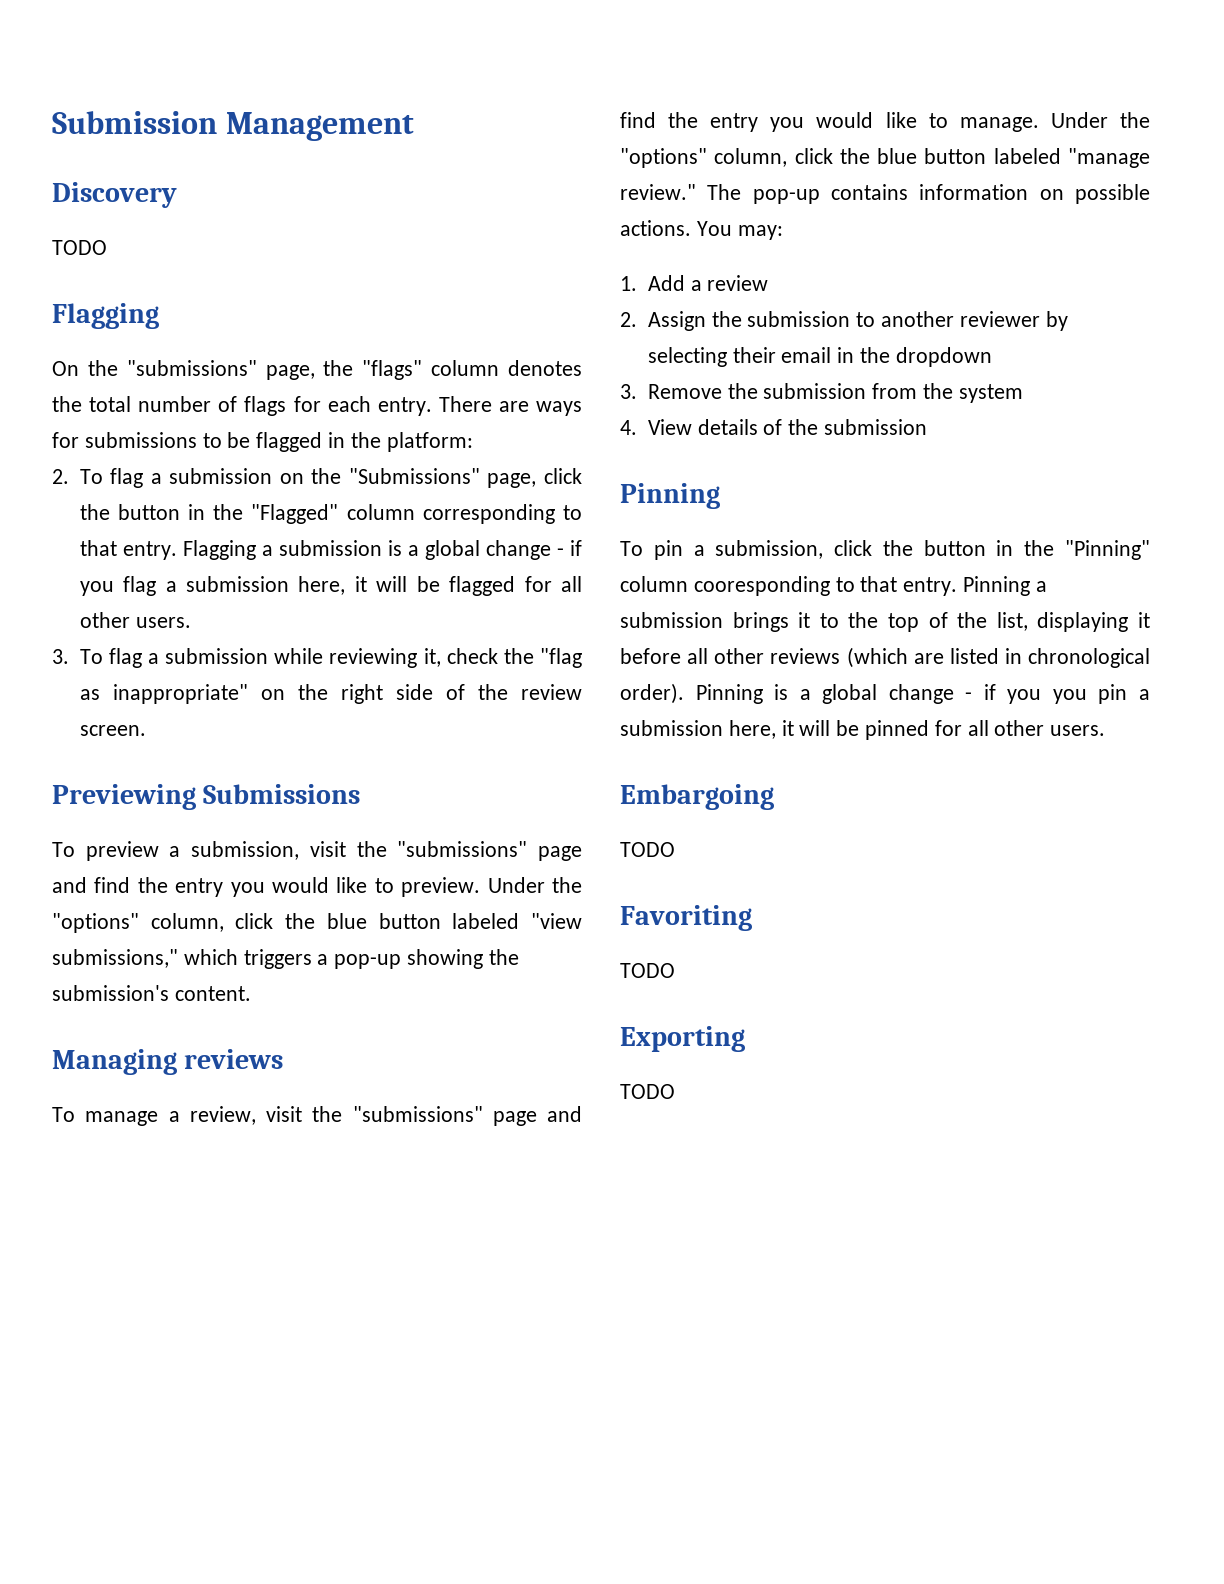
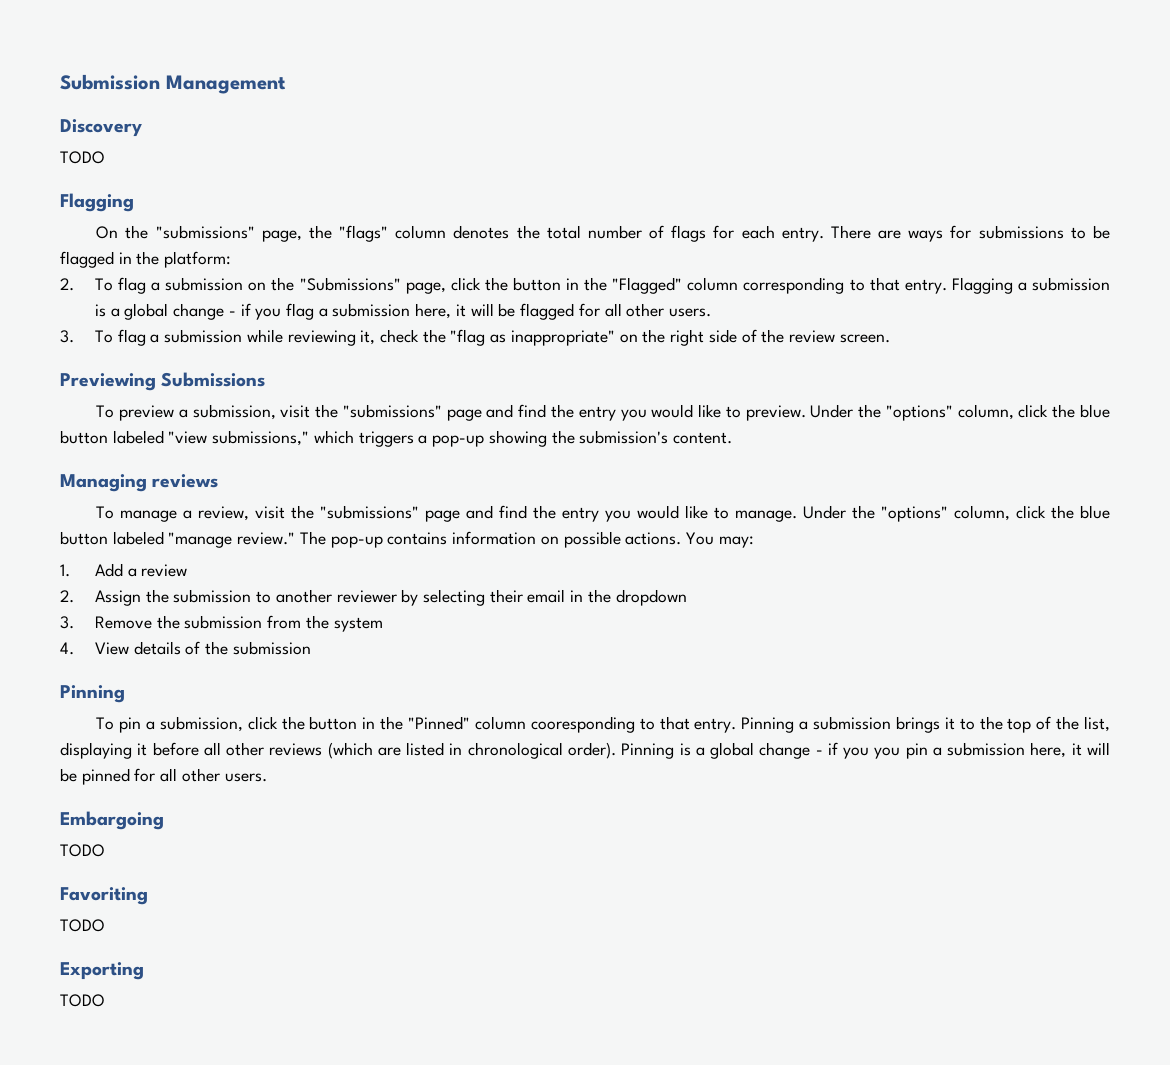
- To pin a submission, click the button in the "Pinning" column cooresponding to that entry.
+ To pin a submission, click the button in the "Pinned" column cooresponding to that entry.

